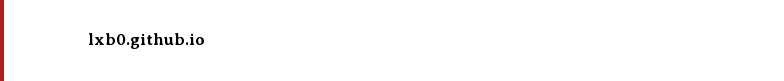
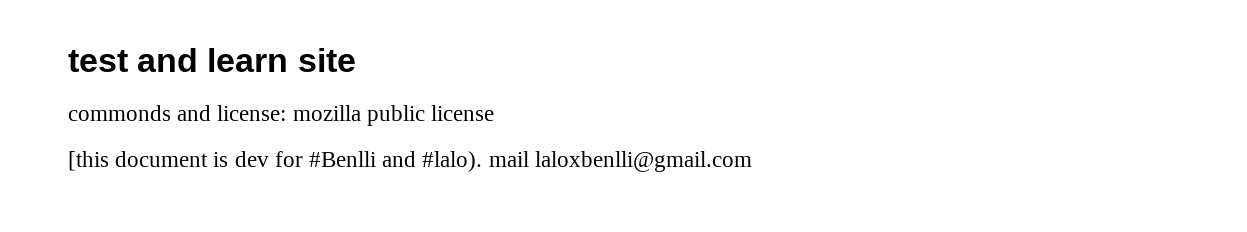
- lxb0.github.io
+ test and learn site
+ commonds and license: mozilla public license
+ [this document is dev for #Benlli and #lalo). mail laloxbenlli@gmail.com

